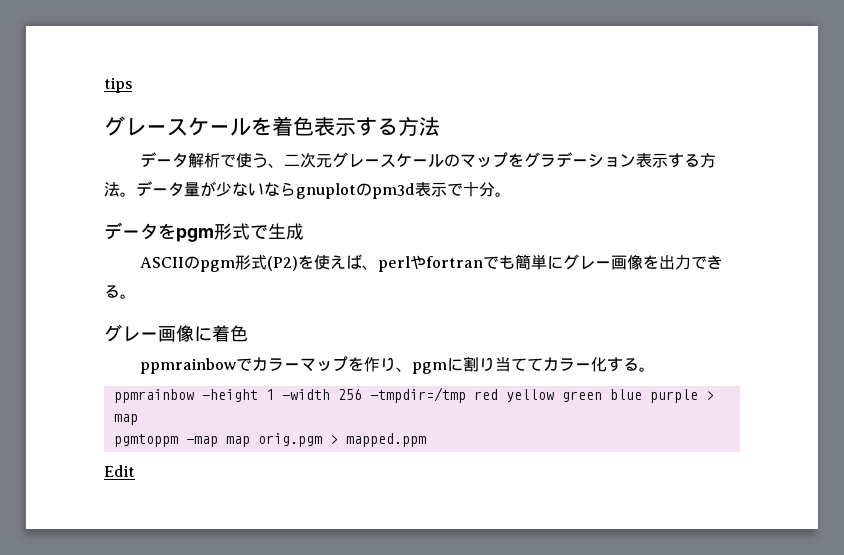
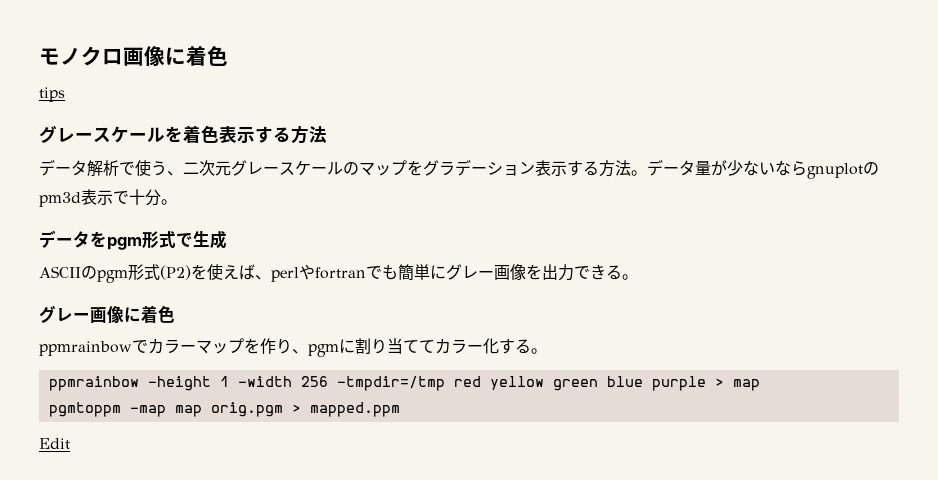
+ モノクロ画像に着色

